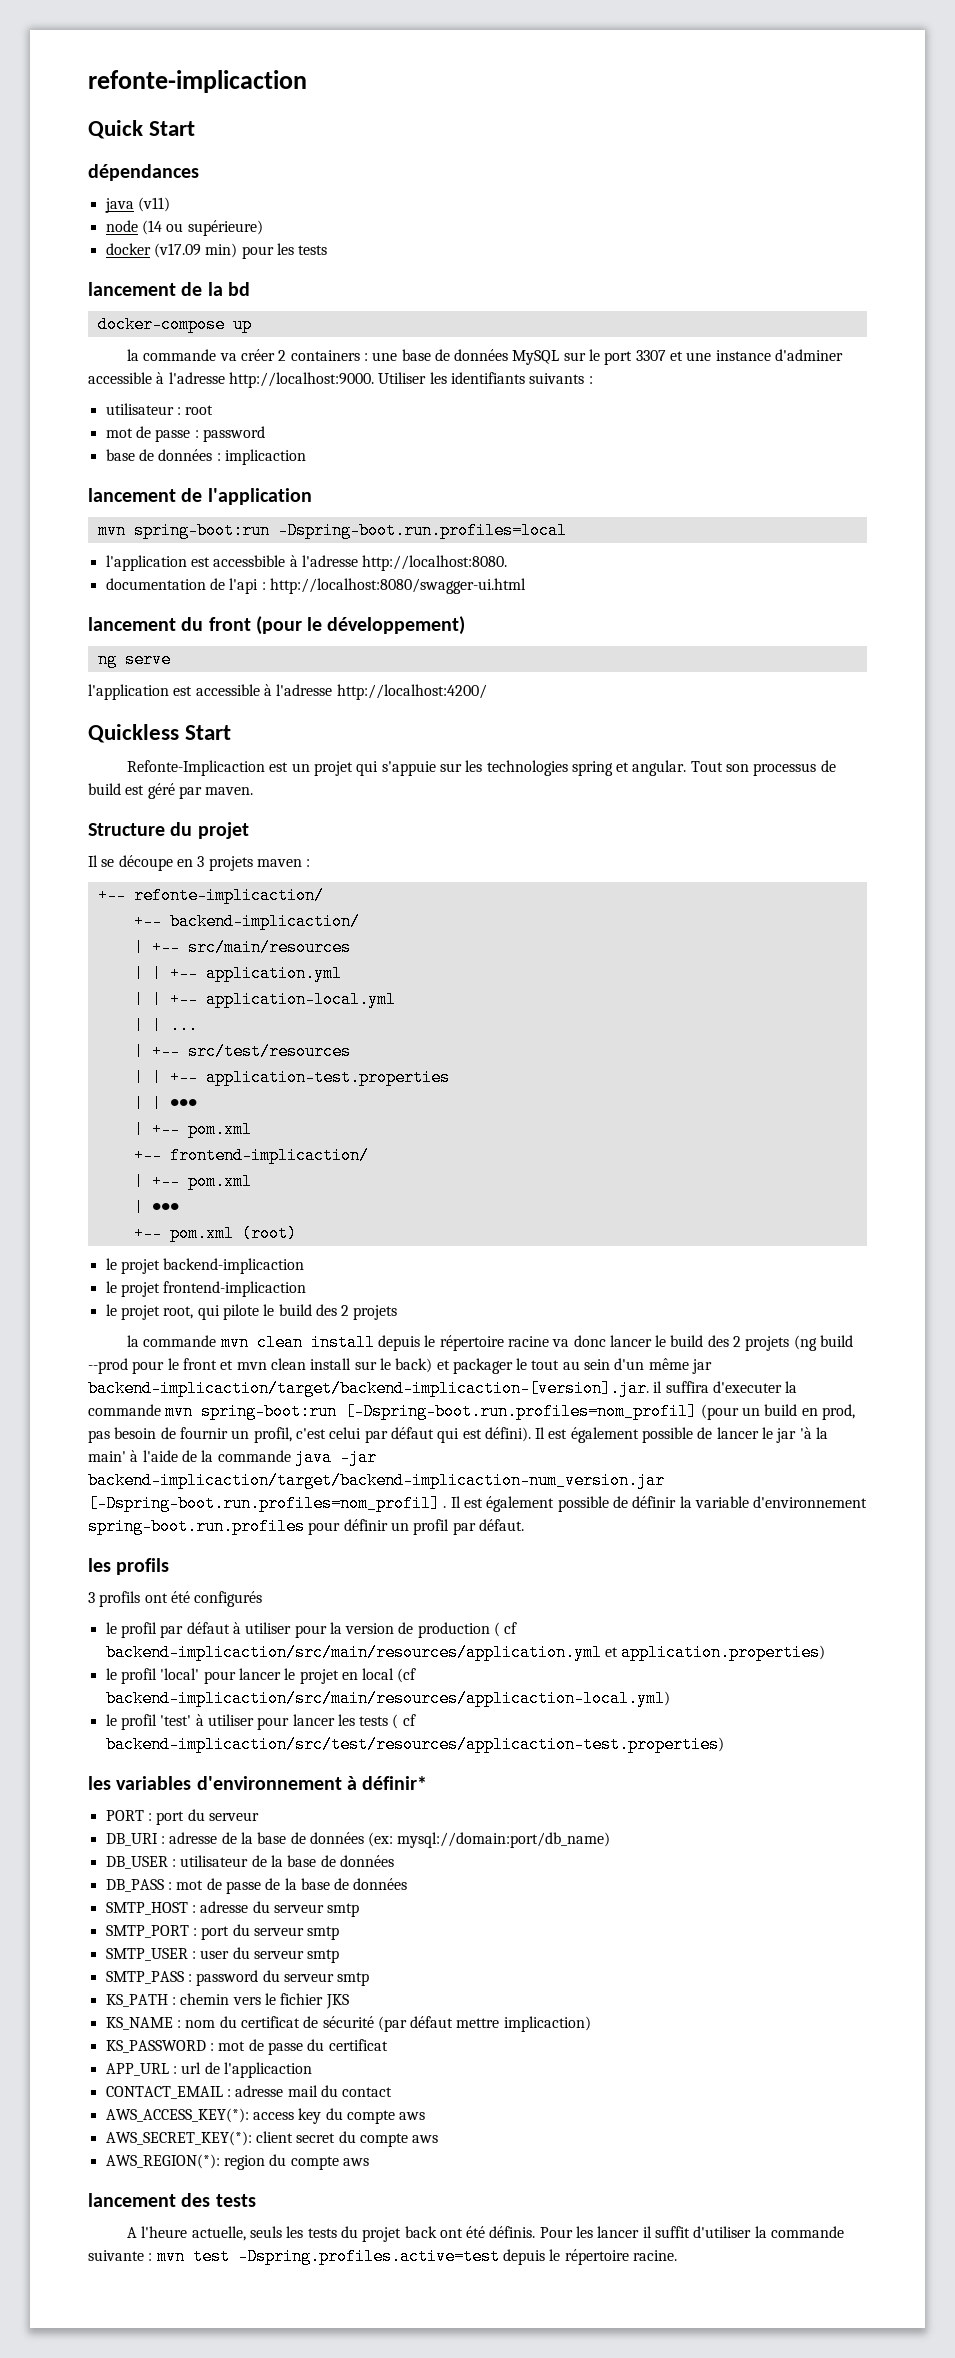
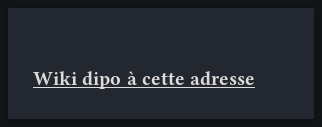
- refonte-implicaction
- Quick Start
- dépendances
- java (v11)
- node (14 ou supérieure)
- docker (v17.09 min) pour les tests
- lancement de la bd
- docker-compose up
- la commande va créer 2 containers : une base de données MySQL sur le port 3307 et une instance d'adminer accessible à l'adresse http://localhost:9000. Utiliser les identifiants suivants :
- utilisateur : root
- mot de passe : password
- base de données : implicaction
- lancement de l'application
- mvn spring-boot:run -Dspring-boot.run.profiles=local
- l'application est accessbible à l'adresse http://localhost:8080.
- documentation de l'api : http://localhost:8080/swagger-ui.html
- lancement du front (pour le développement)
- ng serve
- l'application est accessible à l'adresse http://localhost:4200/
- Quickless Start
- Refonte-Implicaction est un projet qui s'appuie sur les technologies spring et angular. Tout son processus de build est géré par maven.
- Structure du projet
- Il se découpe en 3 projets maven :
- +-- refonte-implicaction/
- +-- backend-implicaction/
- | +-- src/main/resources
- | | +-- application.yml
- | | +-- application-local.yml
- | | ...
- | +-- src/test/resources
- | | +-- application-test.properties
- | | •••
- | +-- pom.xml
- +-- frontend-implicaction/
- | +-- pom.xml
- | •••
- +-- pom.xml (root)
- le projet backend-implicaction
- le projet frontend-implicaction
- le projet root, qui pilote le build des 2 projets
- la commande mvn clean install depuis le répertoire racine va donc lancer le build des 2 projets (ng build --prod pour le front et mvn clean install sur le back) et packager le tout au sein d'un même jar backend-implicaction/target/backend-implicaction-[version].jar. il suffira d'executer la commande mvn spring-boot:run [-Dspring-boot.run.profiles=nom_profil] (pour un build en prod, pas besoin de fournir un profil, c'est celui par défaut qui est défini). Il est également possible de lancer le jar 'à la main' à l'aide de la commande java -jar backend-implicaction/target/backend-implicaction-num_version.jar [-Dspring-boot.run.profiles=nom_profil] . Il est également possible de définir la variable d'environnement spring-boot.run.profiles pour définir un profil par défaut.
- les profils
- 3 profils ont été configurés
- le profil par défaut à utiliser pour la version de production ( cf backend-implicaction/src/main/resources/application.yml et application.properties)
- le profil 'local' pour lancer le projet en local (cf backend-implicaction/src/main/resources/applicaction-local.yml)
- le profil 'test' à utiliser pour lancer les tests ( cf backend-implicaction/src/test/resources/applicaction-test.properties)
- les variables d'environnement à définir*
- PORT : port du serveur
- DB_URI : adresse de la base de données (ex: mysql://domain:port/db_name)
- DB_USER : utilisateur de la base de données
- DB_PASS : mot de passe de la base de données
- SMTP_HOST : adresse du serveur smtp
- SMTP_PORT : port du serveur smtp
- SMTP_USER : user du serveur smtp
- SMTP_PASS : password du serveur smtp
- KS_PATH : chemin vers le fichier JKS
- KS_NAME : nom du certificat de sécurité (par défaut mettre implicaction)
- KS_PASSWORD : mot de passe du certificat
- APP_URL : url de l'applicaction
- CONTACT_EMAIL : adresse mail du contact
- AWS_ACCESS_KEY(*): access key du compte aws
- AWS_SECRET_KEY(*): client secret du compte aws
- AWS_REGION(*): region du compte aws
- lancement des tests
- A l'heure actuelle, seuls les tests du projet back ont été définis. Pour les lancer il suffit d'utiliser la commande suivante : mvn test -Dspring.profiles.active=test depuis le répertoire racine.
+ Wiki dipo à cette adresse

